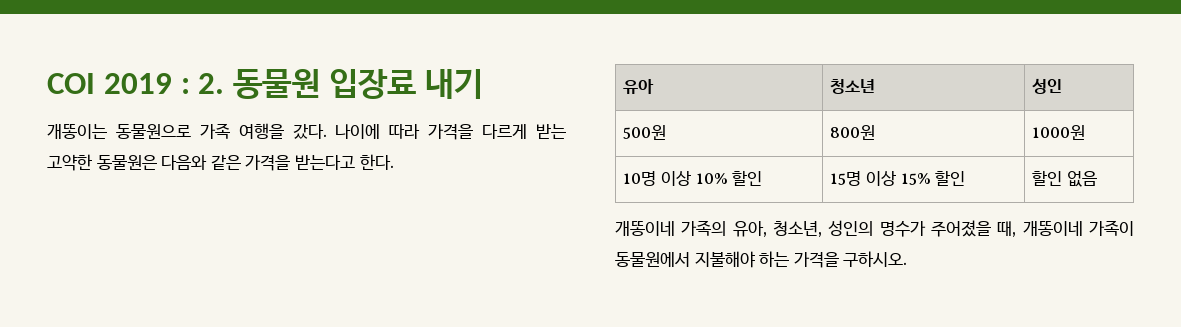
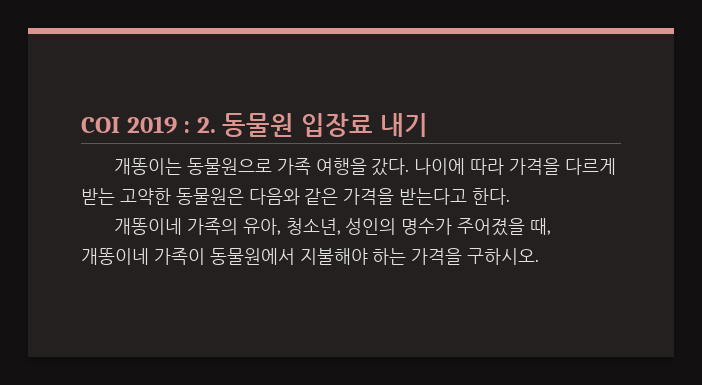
- 유아 | 청소년 | 성인
- 500원 | 800원 | 1000원
- 10명 이상 10% 할인 | 15명 이상 15% 할인 | 할인 없음

